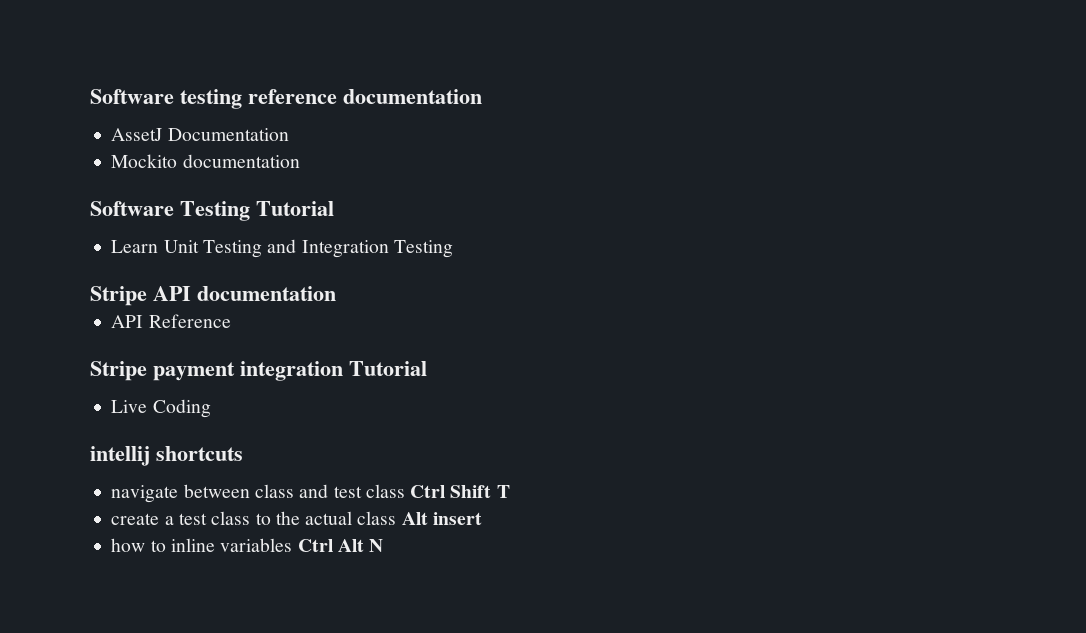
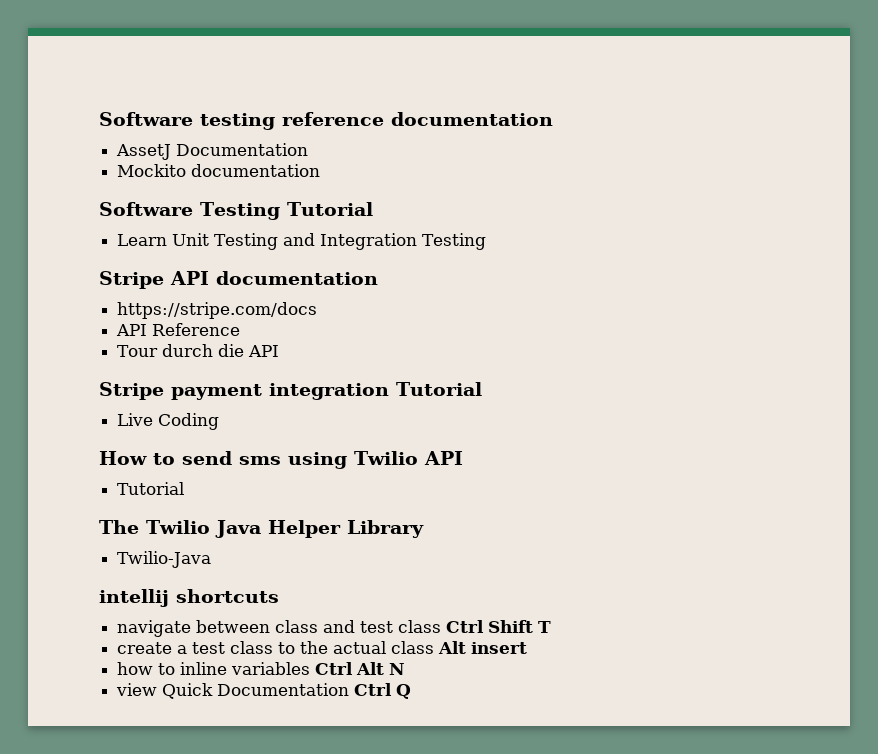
+ https://stripe.com/docs
+ Tour durch die API
+ How to send sms using Twilio API
+ Tutorial
+ The Twilio Java Helper Library
+ Twilio-Java
+ view Quick Documentation Ctrl Q

